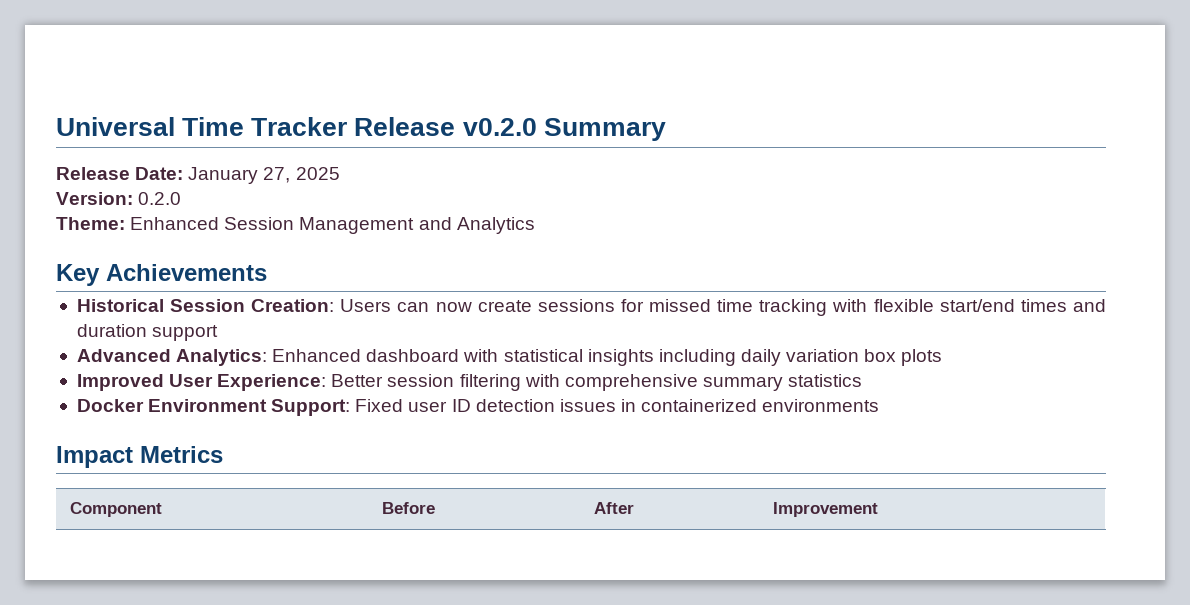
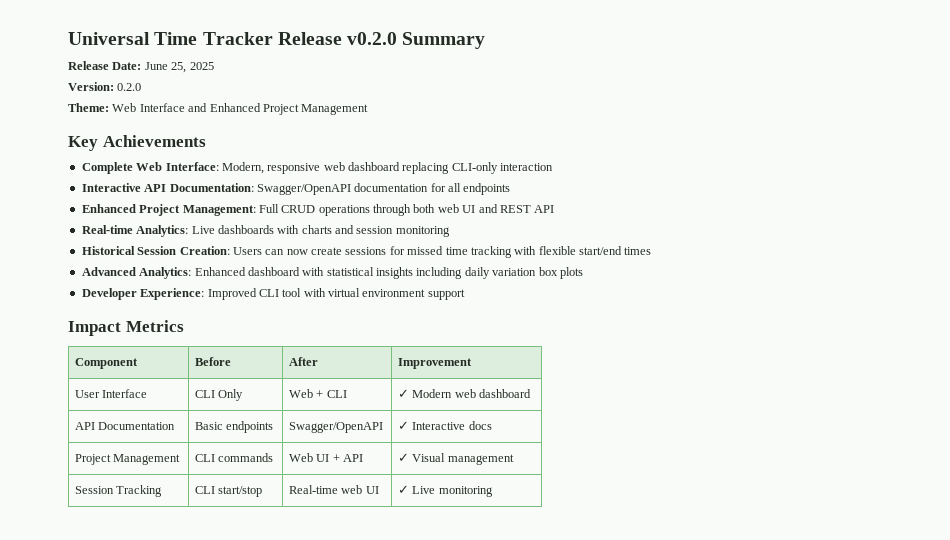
- Release Date: January 27, 2025
+ Release Date: June 25, 2025
- Theme: Enhanced Session Management and Analytics
+ Theme: Web Interface and Enhanced Project Management
+ Complete Web Interface: Modern, responsive web dashboard replacing CLI-only interaction
+ Interactive API Documentation: Swagger/OpenAPI documentation for all endpoints
+ Enhanced Project Management: Full CRUD operations through both web UI and REST API
+ Real-time Analytics: Live dashboards with charts and session monitoring
- Historical Session Creation: Users can now create sessions for missed time tracking with flexible start/end times and duration support
+ Historical Session Creation: Users can now create sessions for missed time tracking with flexible start/end times
- Improved User Experience: Better session filtering with comprehensive summary statistics
- Docker Environment Support: Fixed user ID detection issues in containerized environments
+ Developer Experience: Improved CLI tool with virtual environment support
+ User Interface | CLI Only | Web + CLI | ✓ Modern web dashboard
+ API Documentation | Basic endpoints | Swagger/OpenAPI | ✓ Interactive docs
+ Project Management | CLI commands | Web UI + API | ✓ Visual management
+ Session Tracking | CLI start/stop | Real-time web UI | ✓ Live monitoring

